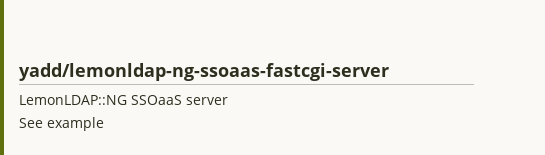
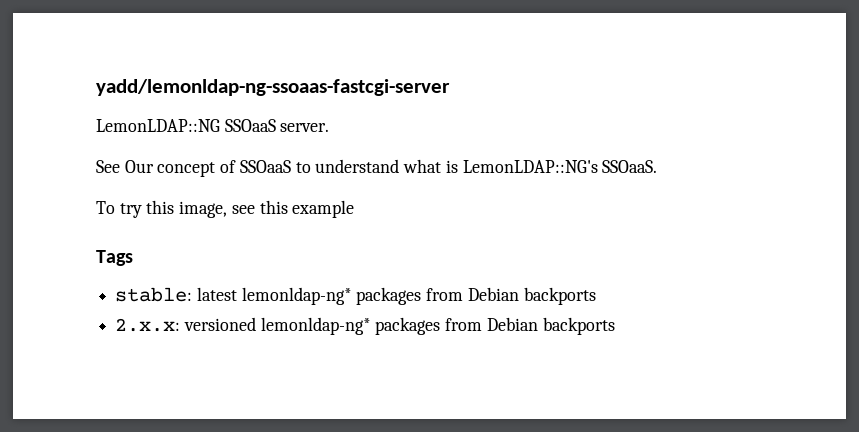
- LemonLDAP::NG SSOaaS server
+ LemonLDAP::NG SSOaaS server.
- See example
+ See Our concept of SSOaaS to understand what is LemonLDAP::NG's SSOaaS.
+ To try this image, see this example
+ Tags
+ stable: latest lemonldap-ng* packages from Debian backports
+ 2.x.x: versioned lemonldap-ng* packages from Debian backports

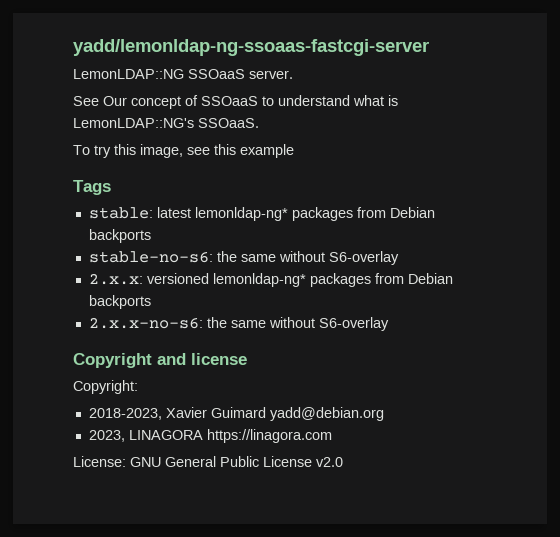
+ stable-no-s6: the same without S6-overlay
+ 2.x.x-no-s6: the same without S6-overlay
+ Copyright and license
+ Copyright:
+ 2018-2023, Xavier Guimard yadd@debian.org
+ 2023, LINAGORA https://linagora.com
+ License: GNU General Public License v2.0

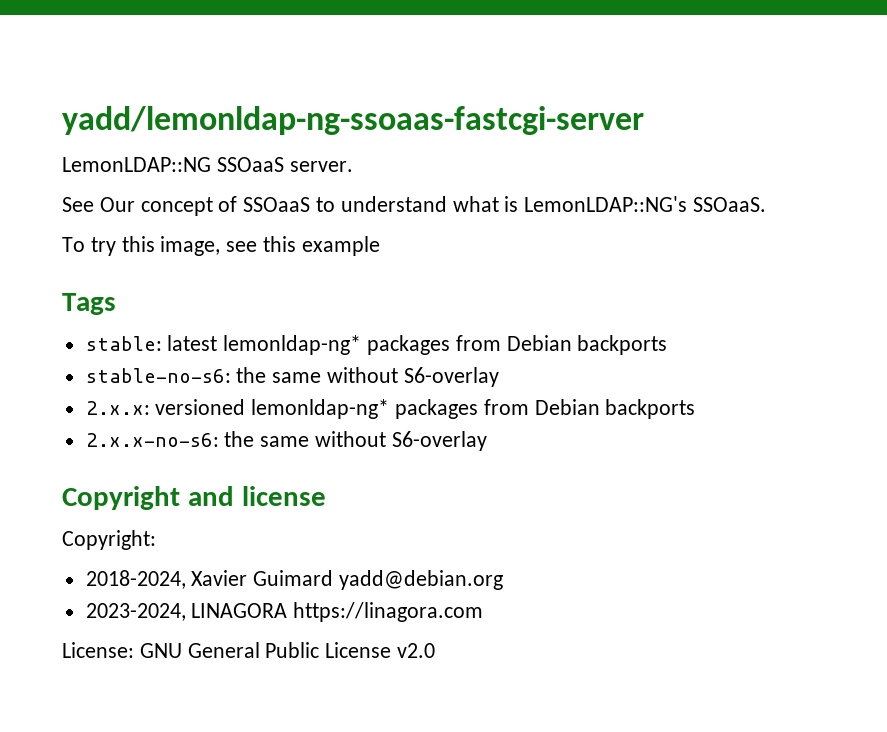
- 2018-2023, Xavier Guimard yadd@debian.org
+ 2018-2024, Xavier Guimard yadd@debian.org
- 2023, LINAGORA https://linagora.com
+ 2023-2024, LINAGORA https://linagora.com

